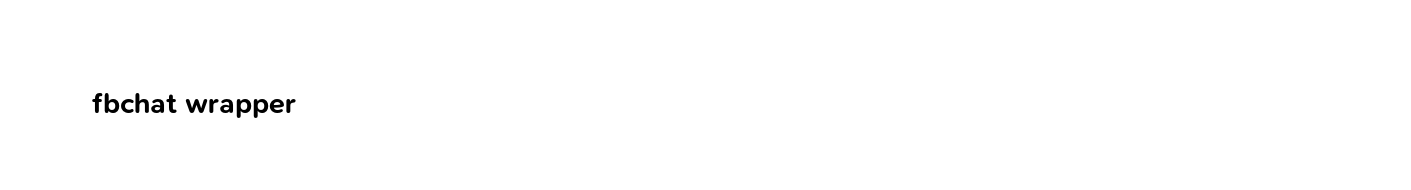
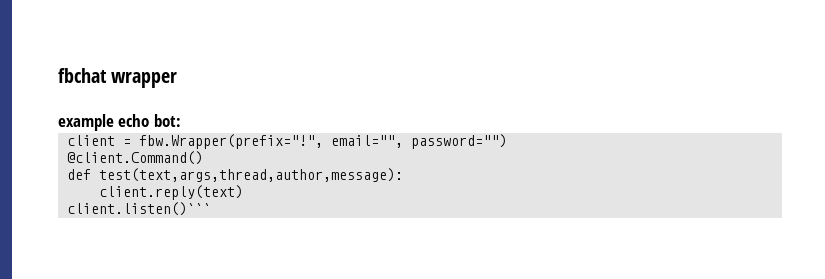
+ example echo bot:
+ client = fbw.Wrapper(prefix="!", email="", password="")
+ @client.Command()
+ def test(text,args,thread,author,message):
+ client.reply(text)
+ client.listen()```

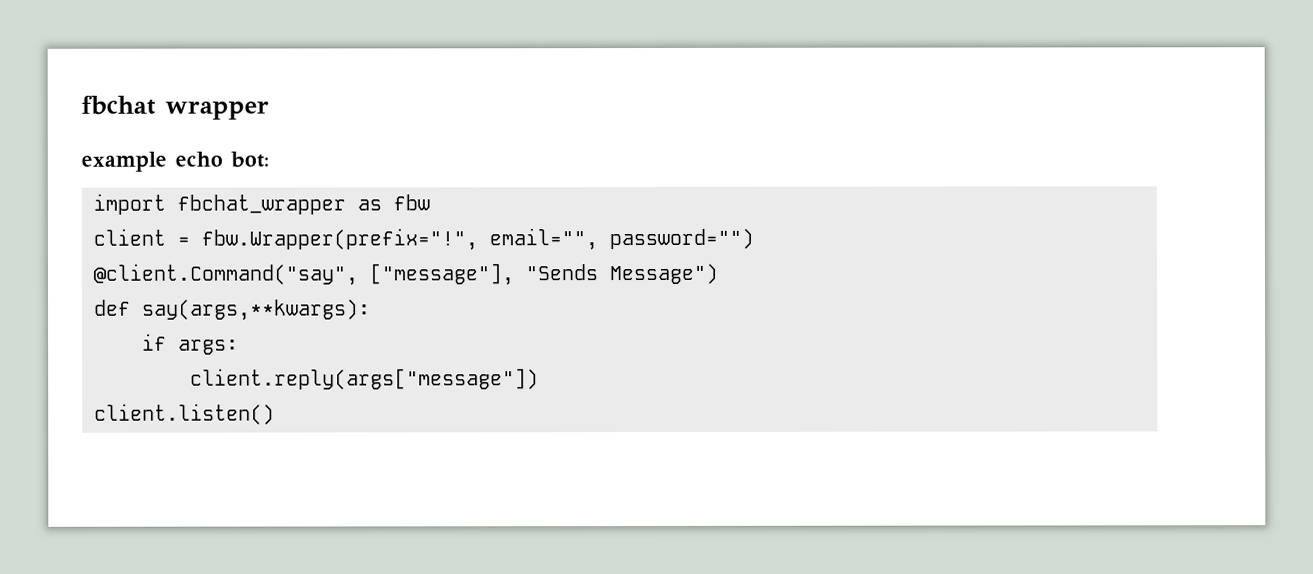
+ import fbchat_wrapper as fbw
- @client.Command()
- def test(text,args,thread,author,message):
- client.reply(text)
- client.listen()```
+ @client.Command("say", ["message"], "Sends Message")
+ def say(args,**kwargs):
+ if args:
+ client.reply(args["message"])
+ client.listen()

